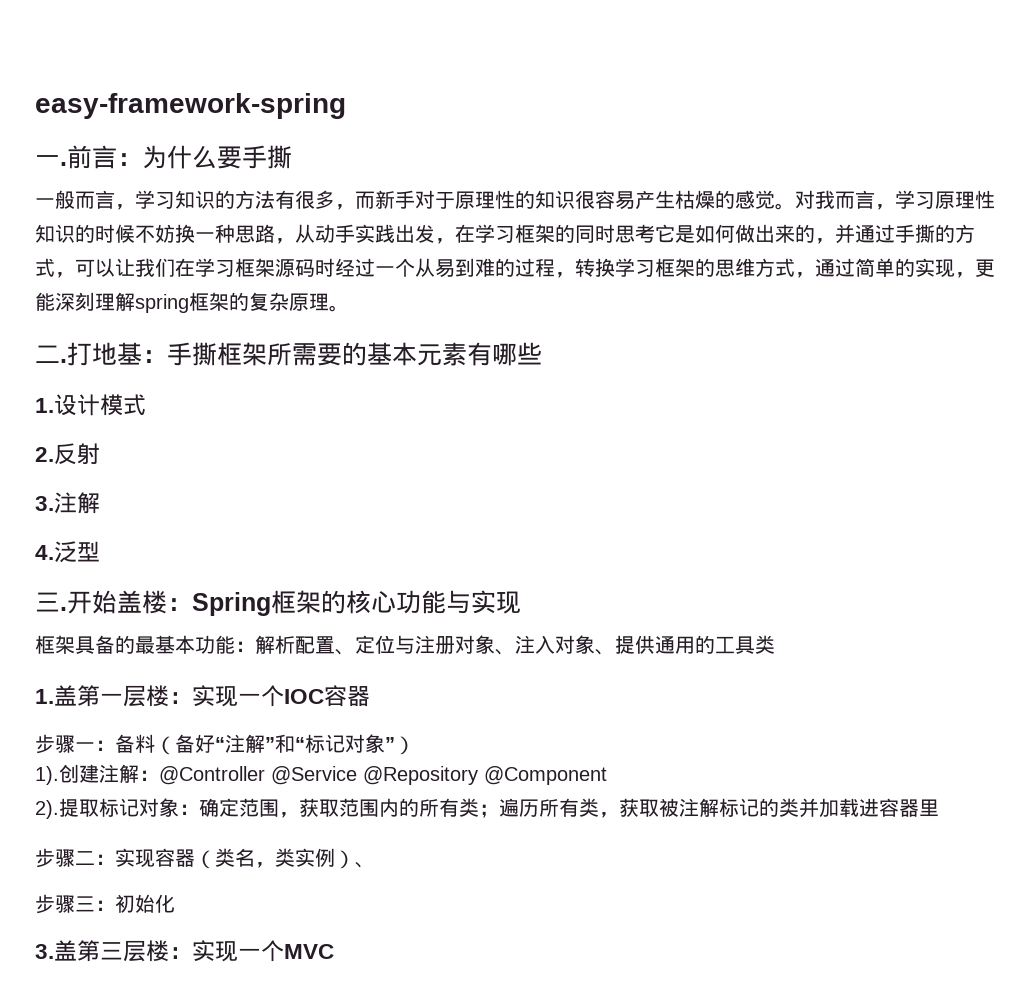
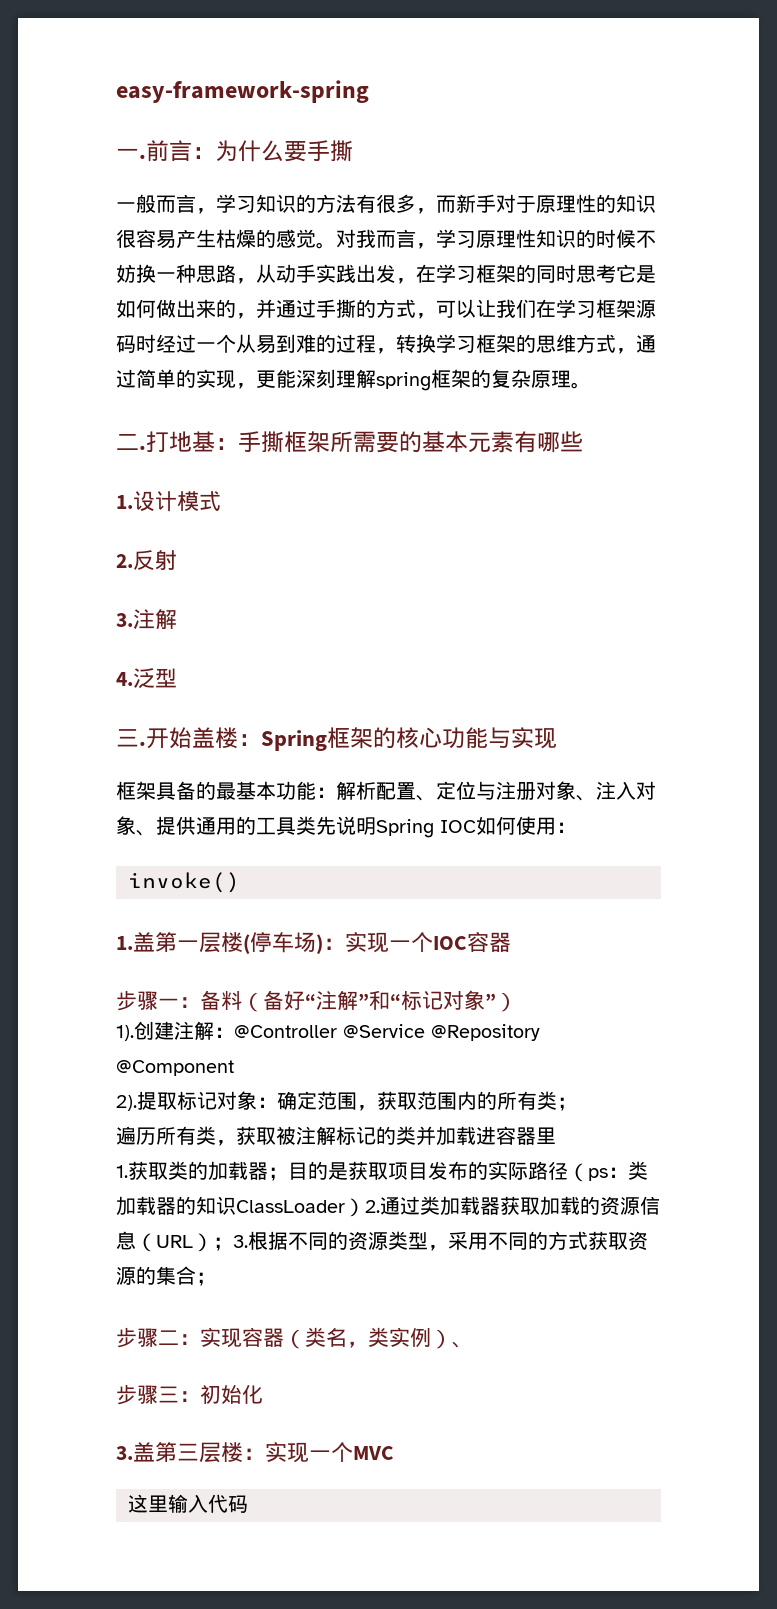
- 框架具备的最基本功能：解析配置、定位与注册对象、注入对象、提供通用的工具类
+ 框架具备的最基本功能：解析配置、定位与注册对象、注入对象、提供通用的工具类先说明Spring IOC如何使用：
+ invoke()
- 1.盖第一层楼：实现一个IOC容器
+ 1.盖第一层楼(停车场)：实现一个IOC容器
- 提取标记对象：确定范围，获取范围内的所有类；遍历所有类，获取被注解标记的类并加载进容器里
+ 提取标记对象：确定范围，获取范围内的所有类；
+ 遍历所有类，获取被注解标记的类并加载进容器里
+ 1.获取类的加载器；目的是获取项目发布的实际路径（ps：类加载器的知识ClassLoader）2.通过类加载器获取加载的资源信息（URL）；3.根据不同的资源类型，采用不同的方式获取资源的集合；
+ 这里输入代码

